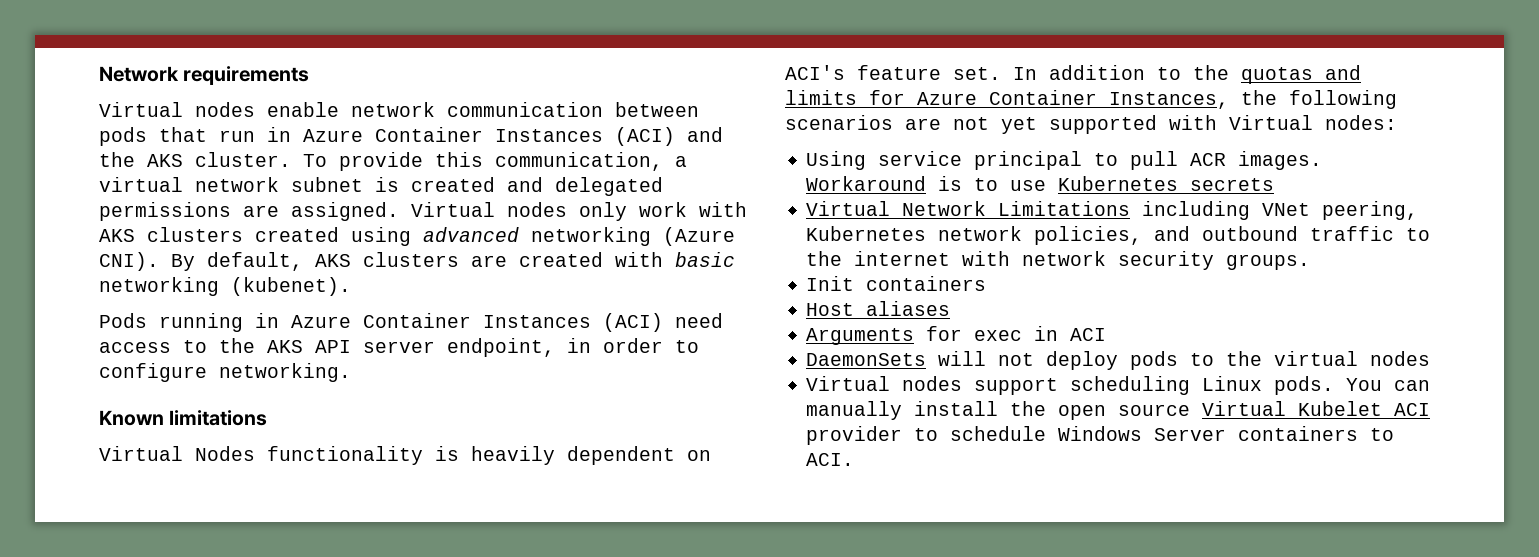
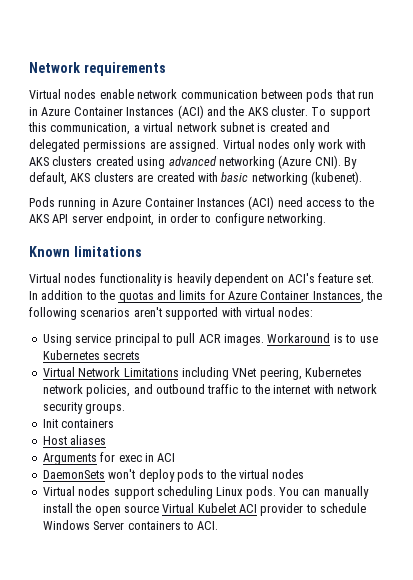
- To provide this communication, a virtual network subnet is created and delegated permissions are assigned.
+ To support this communication, a virtual network subnet is created and delegated permissions are assigned.
- Virtual Nodes functionality is heavily dependent on ACI's feature set.
+ Virtual nodes functionality is heavily dependent on ACI's feature set.
- In addition to the quotas and limits for Azure Container Instances, the following scenarios are not yet supported with Virtual nodes:
+ In addition to the quotas and limits for Azure Container Instances, the following scenarios aren't supported with virtual nodes:
- DaemonSets will not deploy pods to the virtual nodes
+ DaemonSets won't deploy pods to the virtual nodes

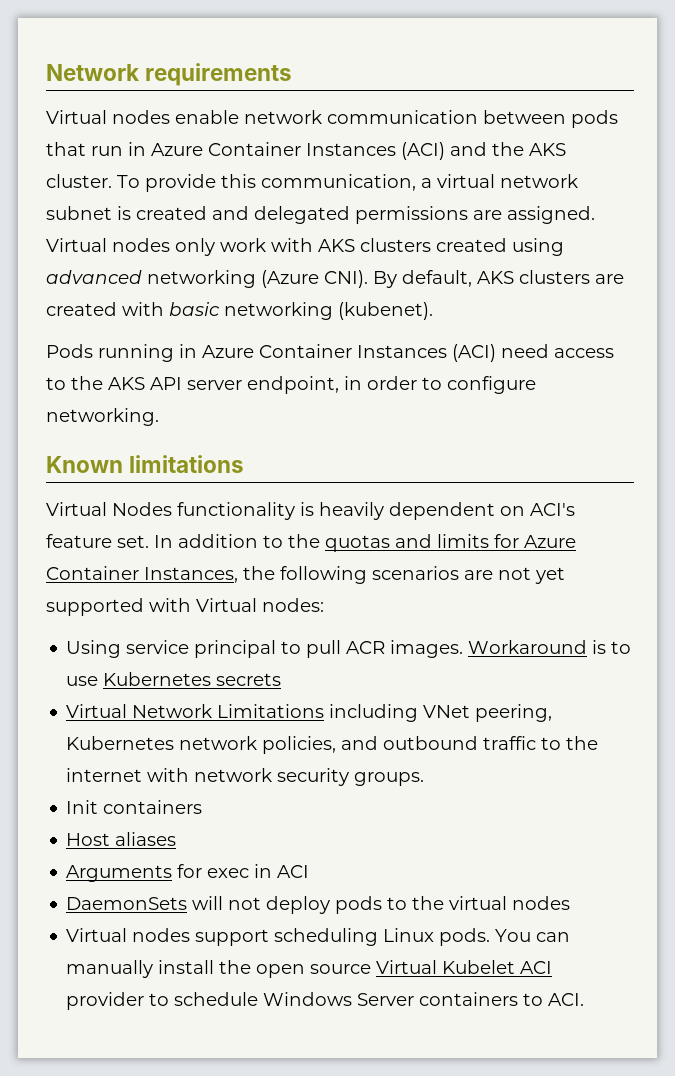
- To support this communication, a virtual network subnet is created and delegated permissions are assigned.
+ To provide this communication, a virtual network subnet is created and delegated permissions are assigned.
- Virtual nodes functionality is heavily dependent on ACI's feature set.
+ Virtual Nodes functionality is heavily dependent on ACI's feature set.
- In addition to the quotas and limits for Azure Container Instances, the following scenarios aren't supported with virtual nodes:
+ In addition to the quotas and limits for Azure Container Instances, the following scenarios are not yet supported with Virtual nodes:
- DaemonSets won't deploy pods to the virtual nodes
+ DaemonSets will not deploy pods to the virtual nodes

